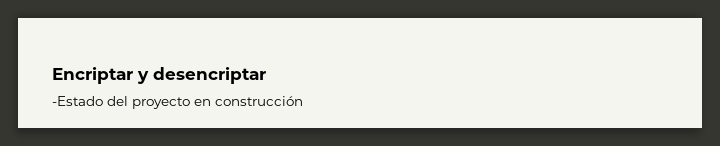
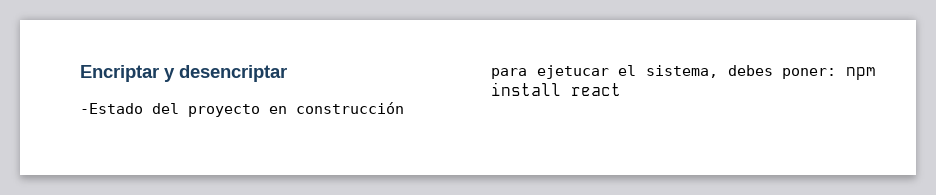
+ para ejetucar el sistema, debes poner: npm install react

